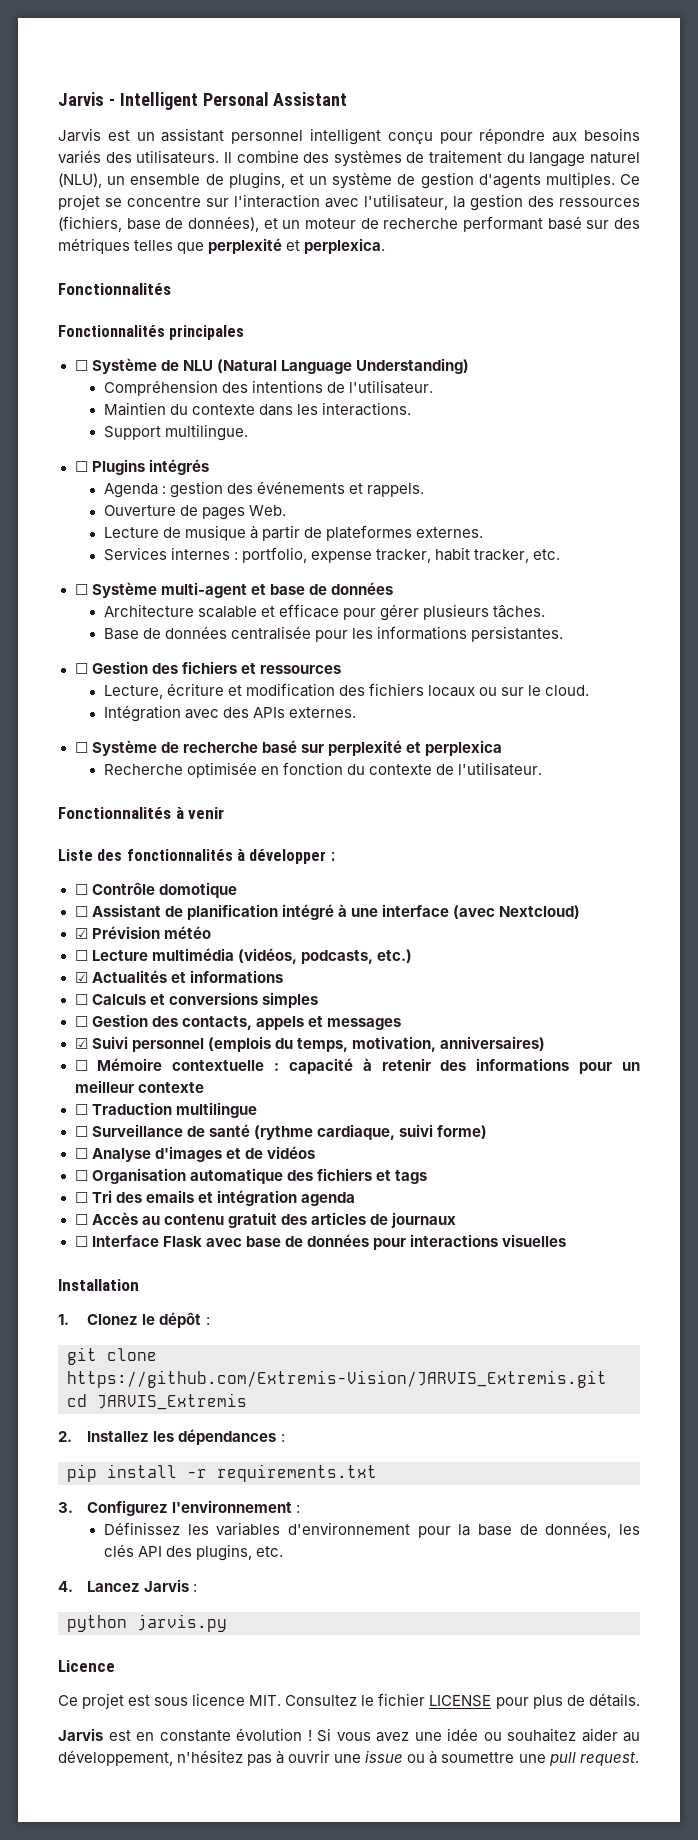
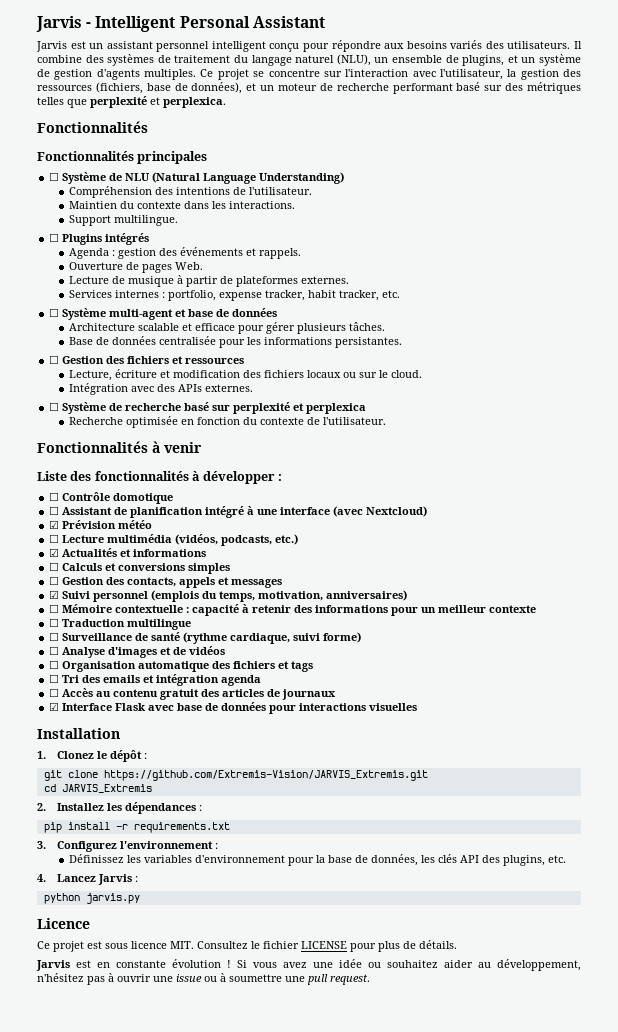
- ☐ Interface Flask avec base de données pour interactions visuelles
+ ☑ Interface Flask avec base de données pour interactions visuelles

